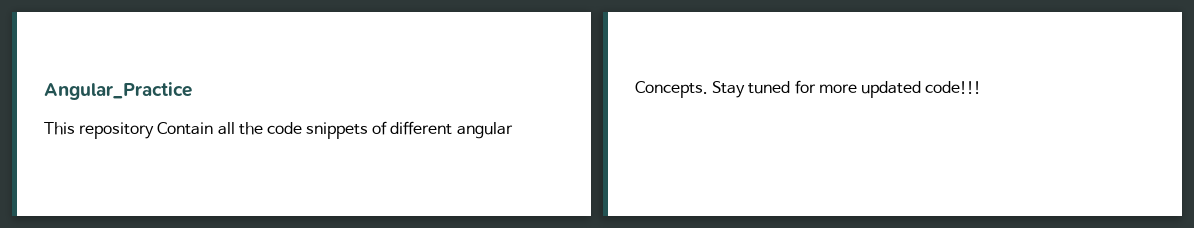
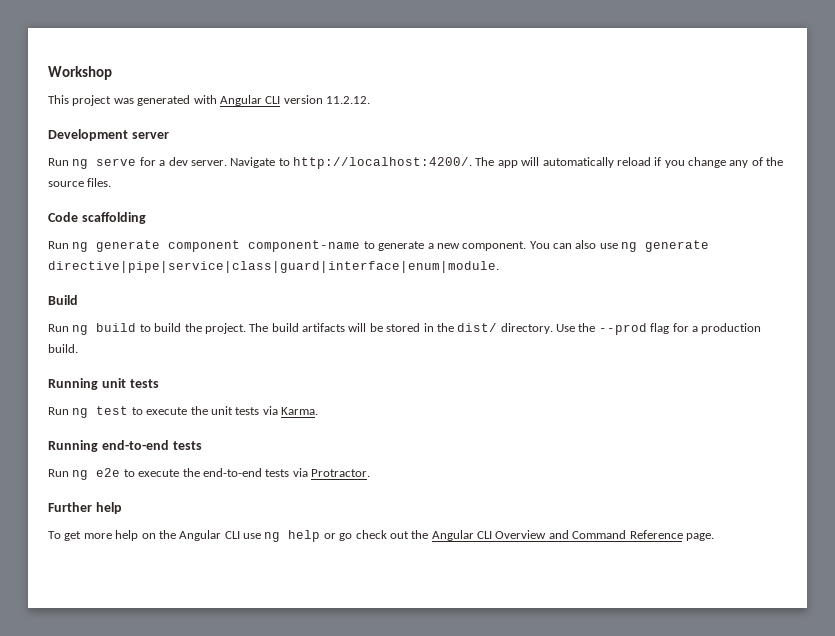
- Angular_Practice
+ Workshop
- This repository Contain all the code snippets of different angular Concepts. Stay tuned for more updated code!!!
+ This project was generated with Angular CLI version 11.2.12.
+ Development server
+ Run ng serve for a dev server. Navigate to http://localhost:4200/. The app will automatically reload if you change any of the source files.
+ Code scaffolding
+ Run ng generate component component-name to generate a new component. You can also use ng generate directive|pipe|service|class|guard|interface|enum|module.
+ Build
+ Run ng build to build the project. The build artifacts will be stored in the dist/ directory. Use the --prod flag for a production build.
+ Running unit tests
+ Run ng test to execute the unit tests via Karma.
+ Running end-to-end tests
+ Run ng e2e to execute the end-to-end tests via Protractor.
+ Further help
+ To get more help on the Angular CLI use ng help or go check out the Angular CLI Overview and Command Reference page.

